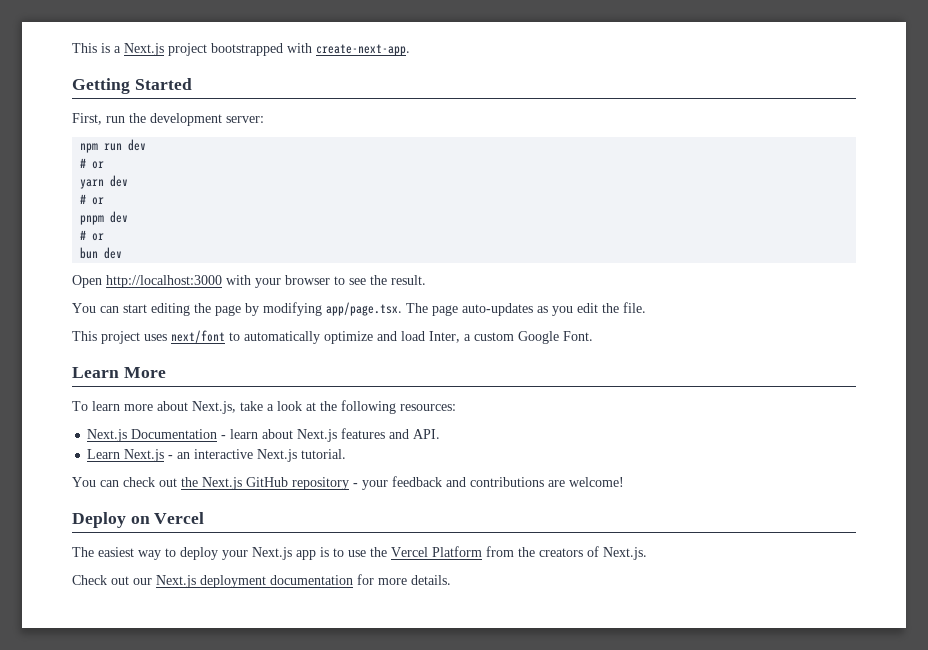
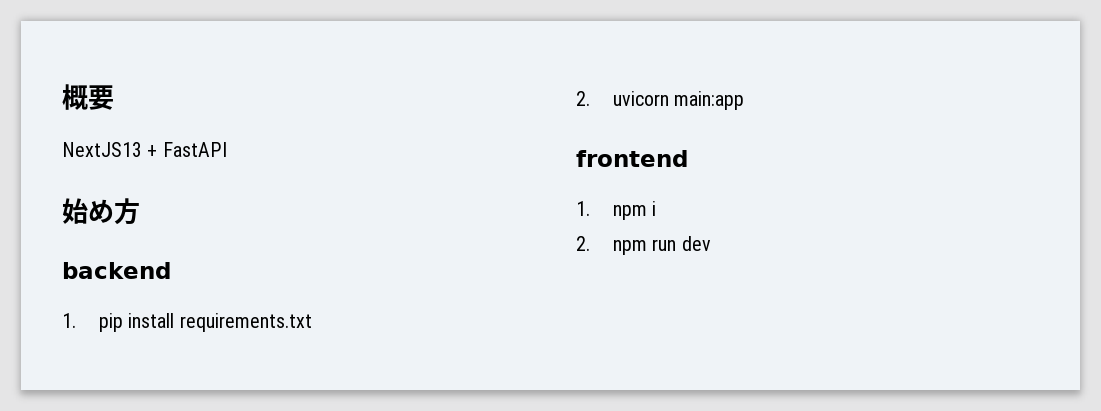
- This is a Next.js project bootstrapped with create-next-app.
- Getting Started
- First, run the development server:
- npm run dev
- # or
- yarn dev
- # or
- pnpm dev
- # or
- bun dev
- Open http://localhost:3000 with your browser to see the result.
- You can start editing the page by modifying app/page.tsx. The page auto-updates as you edit the file.
- This project uses next/font to automatically optimize and load Inter, a custom Google Font.
- Learn More
- To learn more about Next.js, take a look at the following resources:
- Next.js Documentation - learn about Next.js features and API.
- Learn Next.js - an interactive Next.js tutorial.
- You can check out the Next.js GitHub repository - your feedback and contributions are welcome!
- Deploy on Vercel
- The easiest way to deploy your Next.js app is to use the Vercel Platform from the creators of Next.js.
- Check out our Next.js deployment documentation for more details.
+ 概要
+ NextJS13 + FastAPI
+ 始め方
+ backend
+ 1. pip install requirements.txt
+ 2. uvicorn main:app
+ frontend
+ 1. npm i
+ 2. npm run dev

